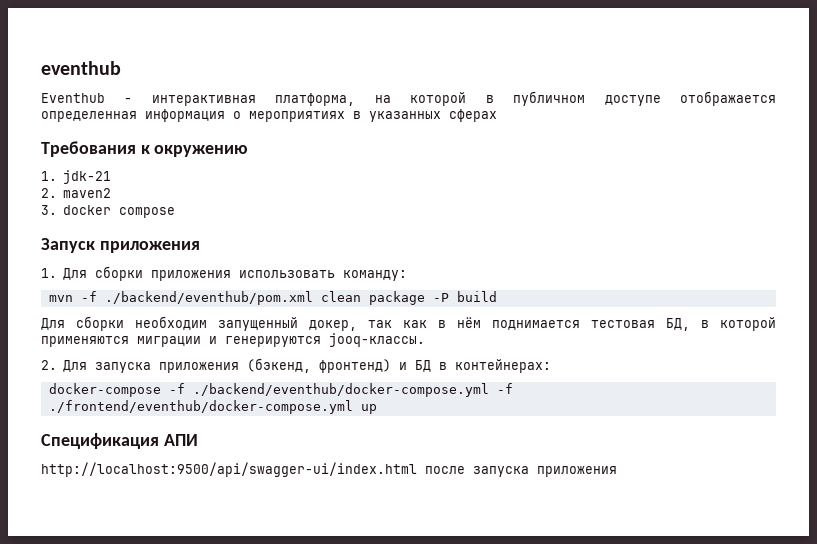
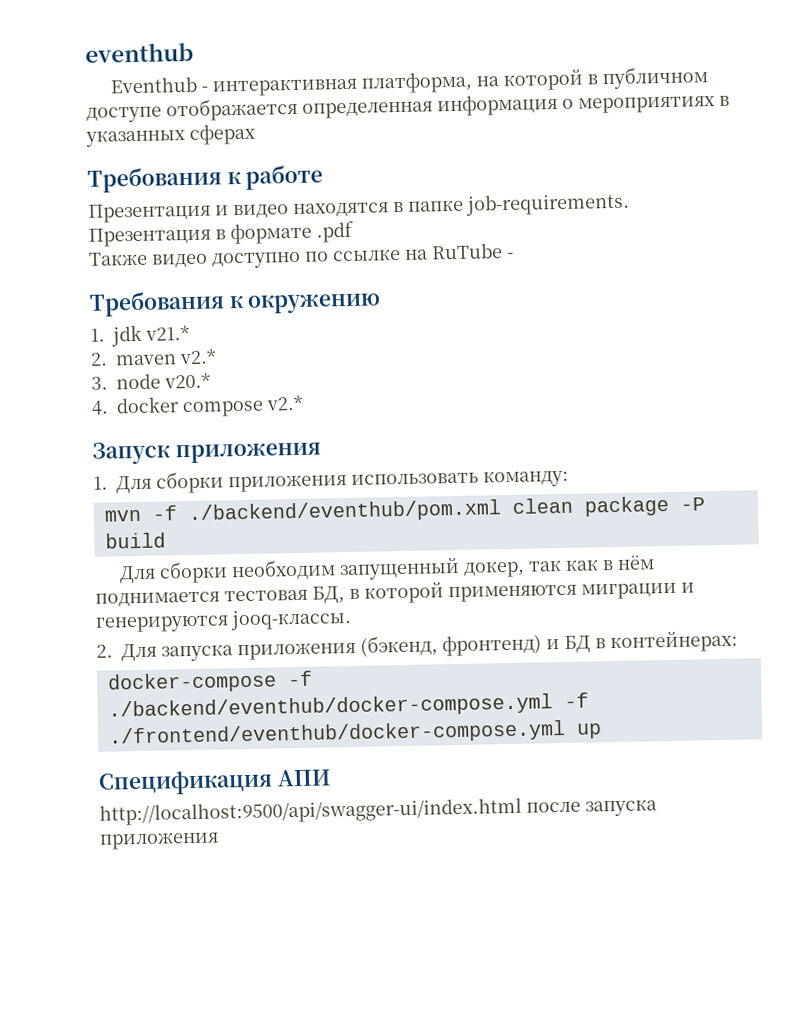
+ Требования к работе
+ Презентация и видео находятся в папке job-requirements. Презентация в формате .pdf
+ Также видео доступно по ссылке на RuTube -
- 1. jdk-21
- 2. maven2
- 3. docker compose
+ 1. jdk v21.*
+ 2. maven v2.*
+ 3. node v20.*
+ 4. docker compose v2.*

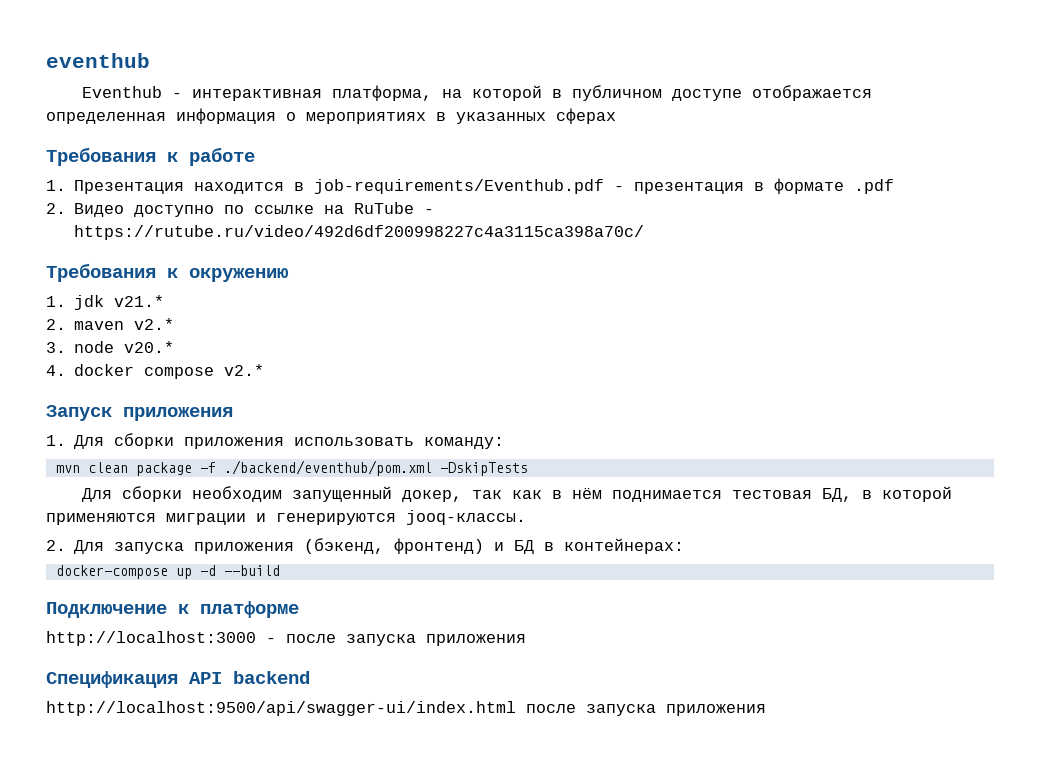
- Презентация и видео находятся в папке job-requirements. Презентация в формате .pdf
+ 1. Презентация находится в job-requirements/Eventhub.pdf - презентация в формате .pdf
- Также видео доступно по ссылке на RuTube -
+ 2. Видео доступно по ссылке на RuTube - https://rutube.ru/video/492d6df200998227c4a3115ca398a70c/
- mvn -f ./backend/eventhub/pom.xml clean package -P build
+ mvn clean package -f ./backend/eventhub/pom.xml -DskipTests
- docker-compose -f ./backend/eventhub/docker-compose.yml -f ./frontend/eventhub/docker-compose.yml up
+ docker-compose up -d --build
+ Подключение к платформе
+ http://localhost:3000 - после запуска приложения
- Спецификация АПИ
+ Спецификация API backend

